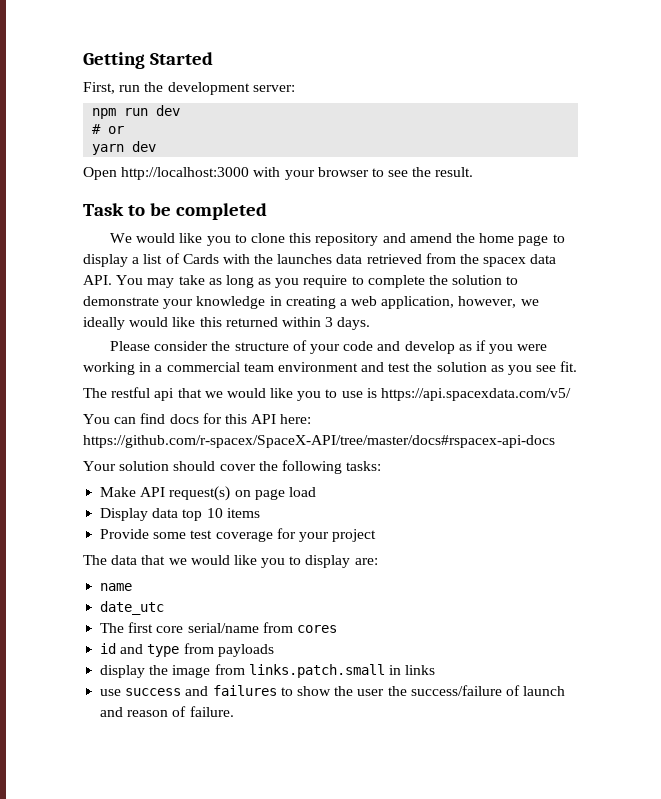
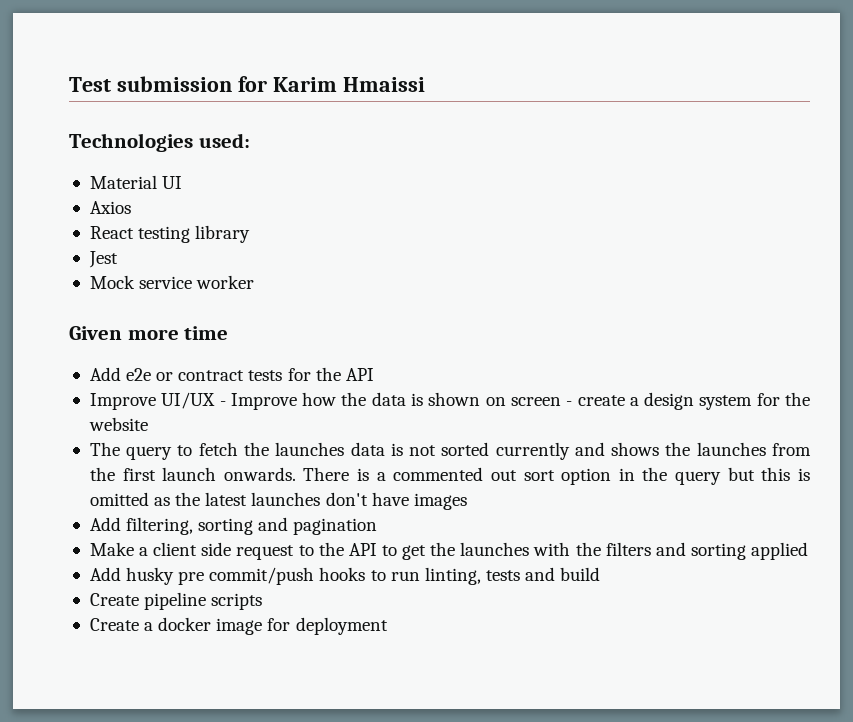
- Getting Started
- First, run the development server:
- npm run dev
- # or
- yarn dev
- Open http://localhost:3000 with your browser to see the result.
- Task to be completed
- We would like you to clone this repository and amend the home page to display a list of Cards with the launches data retrieved from the spacex data API. You may take as long as you require to complete the solution to demonstrate your knowledge in creating a web application, however, we ideally would like this returned within 3 days.
- Please consider the structure of your code and develop as if you were working in a commercial team environment and test the solution as you see fit.
- The restful api that we would like you to use is https://api.spacexdata.com/v5/
- You can find docs for this API here: https://github.com/r-spacex/SpaceX-API/tree/master/docs#rspacex-api-docs
- Your solution should cover the following tasks:
- Make API request(s) on page load
- Display data top 10 items
- Provide some test coverage for your project
- The data that we would like you to display are:
- name
- date_utc
- The first core serial/name from cores
- id and type from payloads
- display the image from links.patch.small in links
- use success and failures to show the user the success/failure of launch and reason of failure.
+ Test submission for Karim Hmaissi
+ Technologies used:
+ Material UI
+ Axios
+ React testing library
+ Jest
+ Mock service worker
+ Given more time
+ Add e2e or contract tests for the API
+ Improve UI/UX - Improve how the data is shown on screen - create a design system for the website
+ The query to fetch the launches data is not sorted currently and shows the launches from the first launch onwards. There is a commented out sort option in the query but this is omitted as the latest launches don't have images
+ Add filtering, sorting and pagination
+ Make a client side request to the API to get the launches with the filters and sorting applied
+ Add husky pre commit/push hooks to run linting, tests and build
+ Create pipeline scripts
+ Create a docker image for deployment

